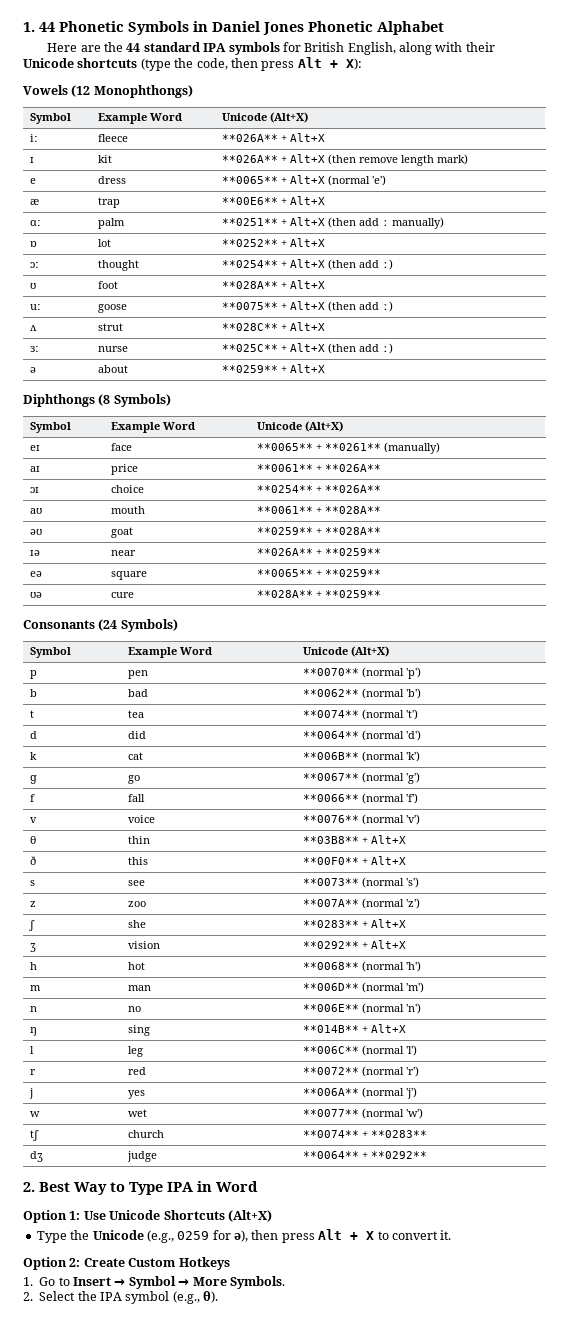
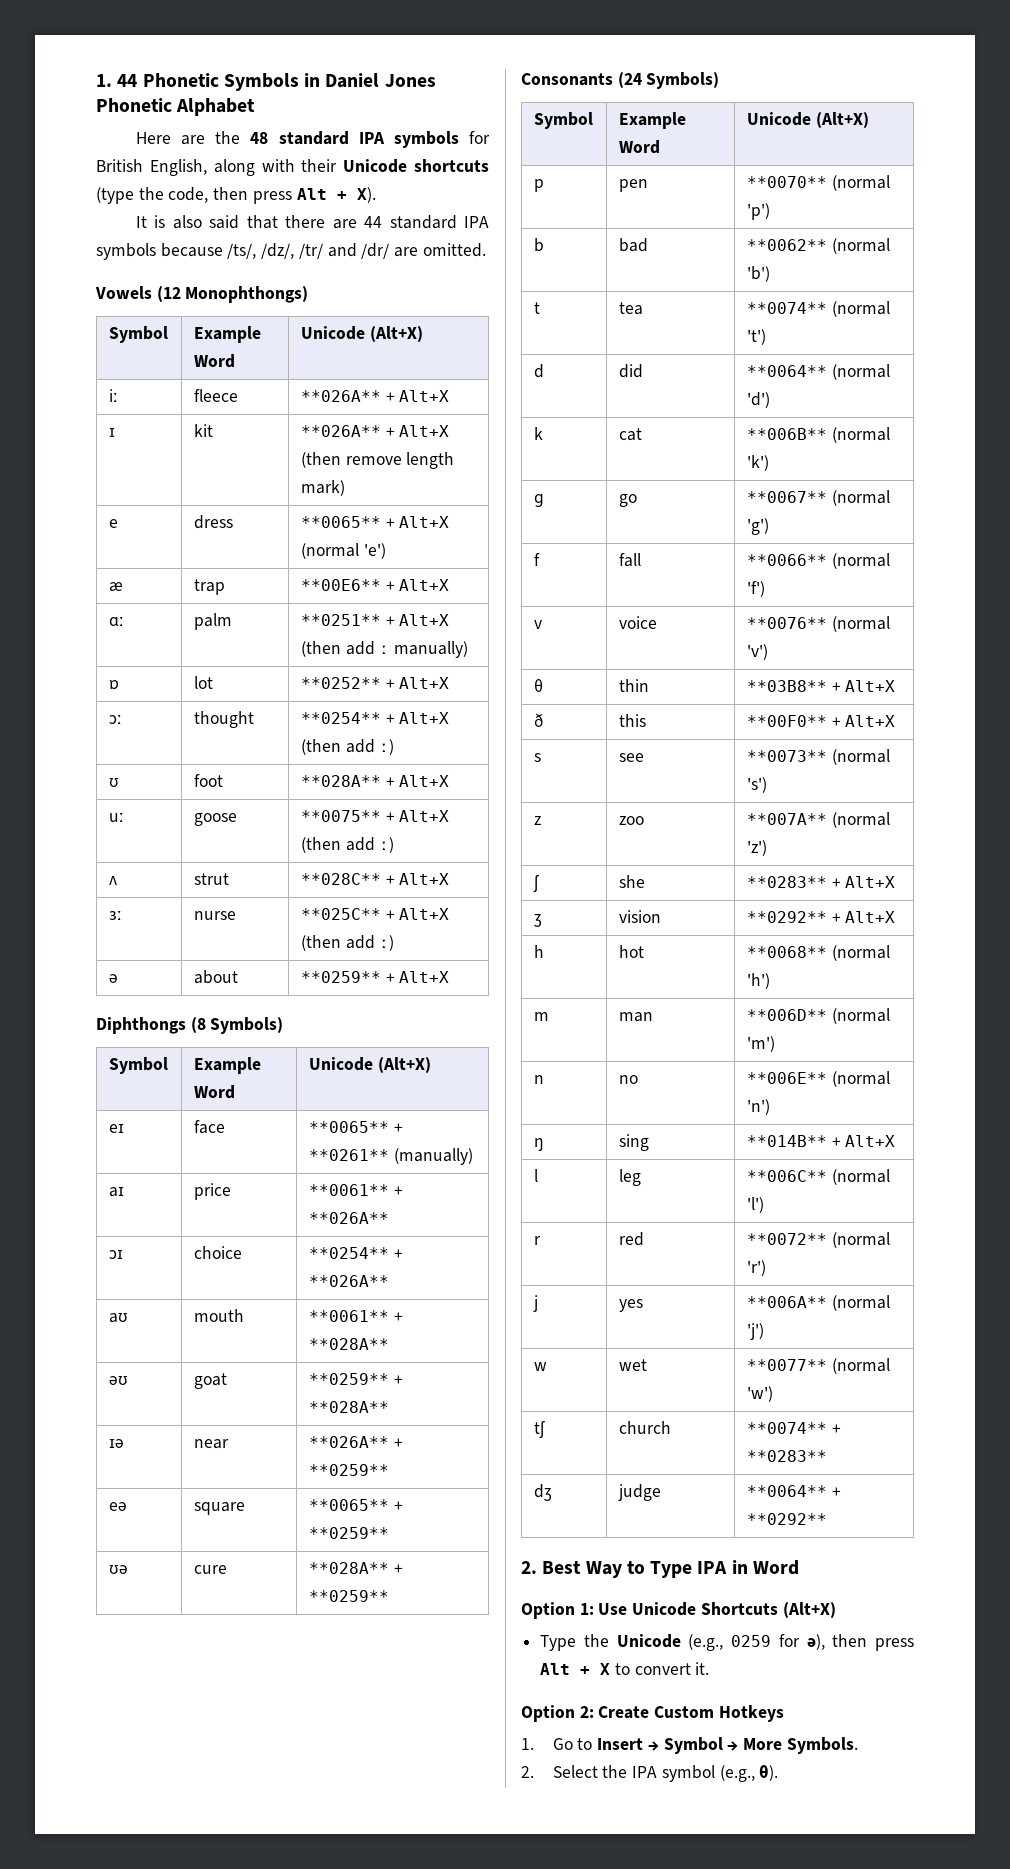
- Here are the 44 standard IPA symbols for British English, along with their Unicode shortcuts (type the code, then press Alt + X):
+ Here are the 48 standard IPA symbols for British English, along with their Unicode shortcuts (type the code, then press Alt + X).
+ It is also said that there are 44 standard IPA symbols because /ts/, /dz/, /tr/ and /dr/ are omitted.

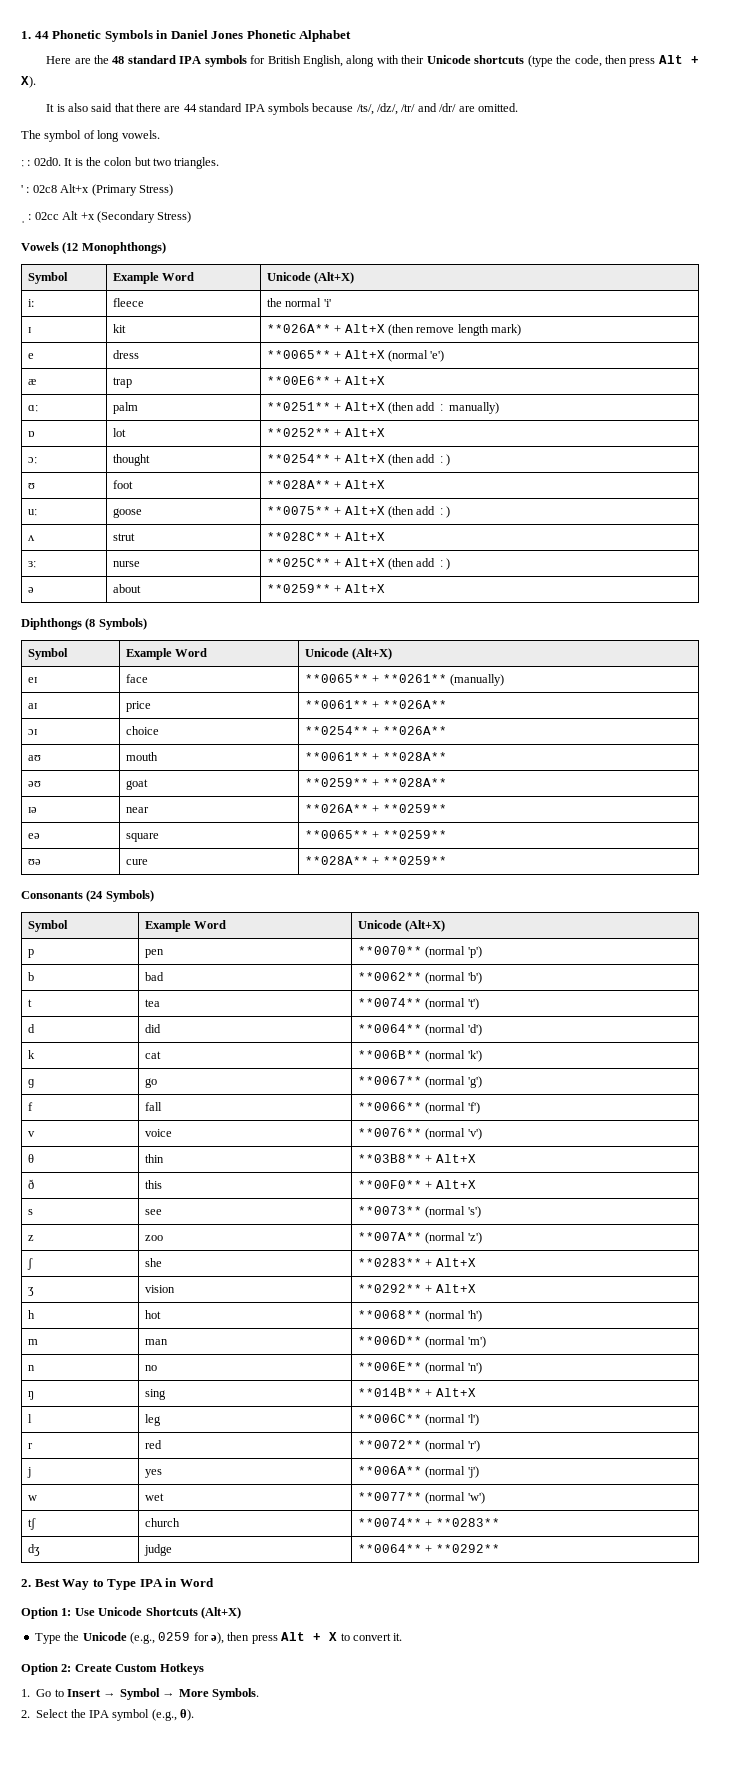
+ The symbol of long vowels.
+ ː : 02d0. It is the colon but two triangles.
+ ' : 02c8 Alt+x (Primary Stress)
+ ˌ : 02cc Alt +x (Secondary Stress)
- iː | fleece | **026A** + Alt+X
+ i: | fleece | the normal 'i'

